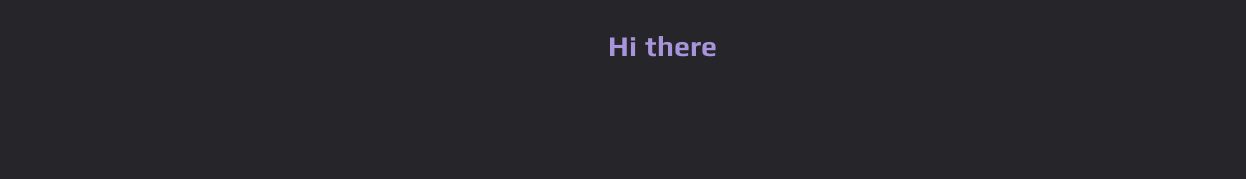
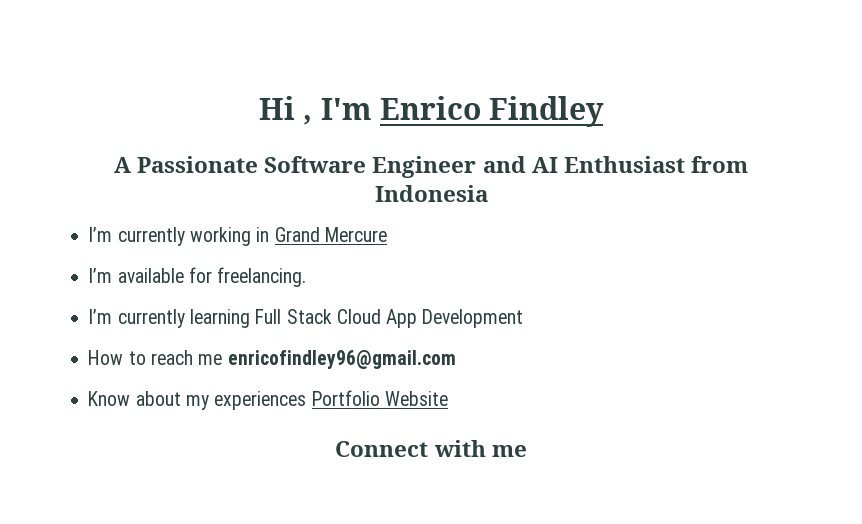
- Hi there
+ Hi , I'm Enrico Findley
+ A Passionate Software Engineer and AI Enthusiast from Indonesia
+ I’m currently working in Grand Mercure
+ I’m available for freelancing.
+ I’m currently learning Full Stack Cloud App Development
+ How to reach me enricofindley96@gmail.com
+ Know about my experiences Portfolio Website
+ Connect with me

